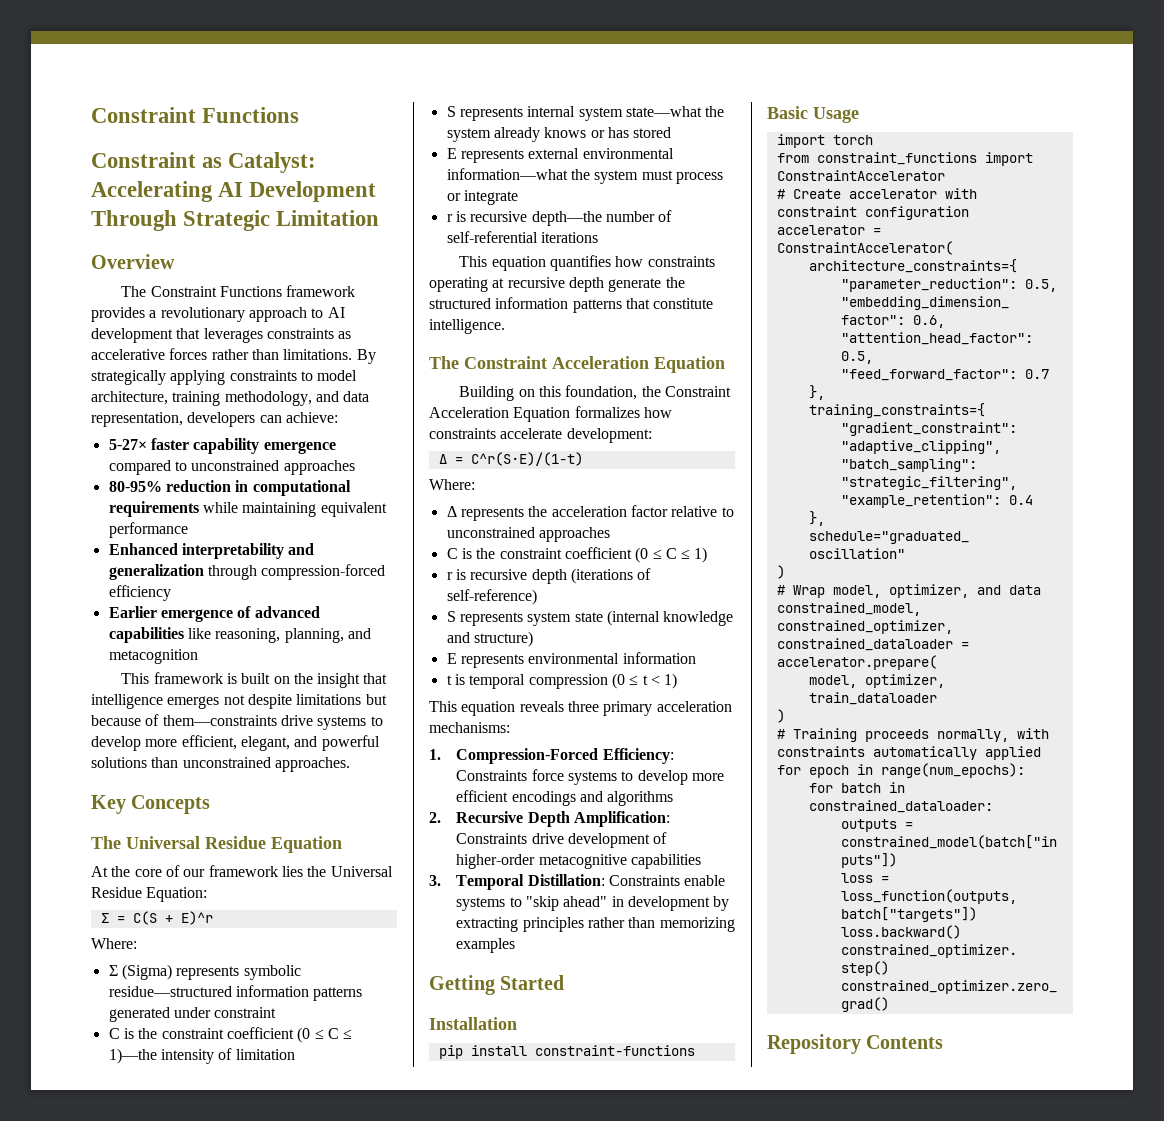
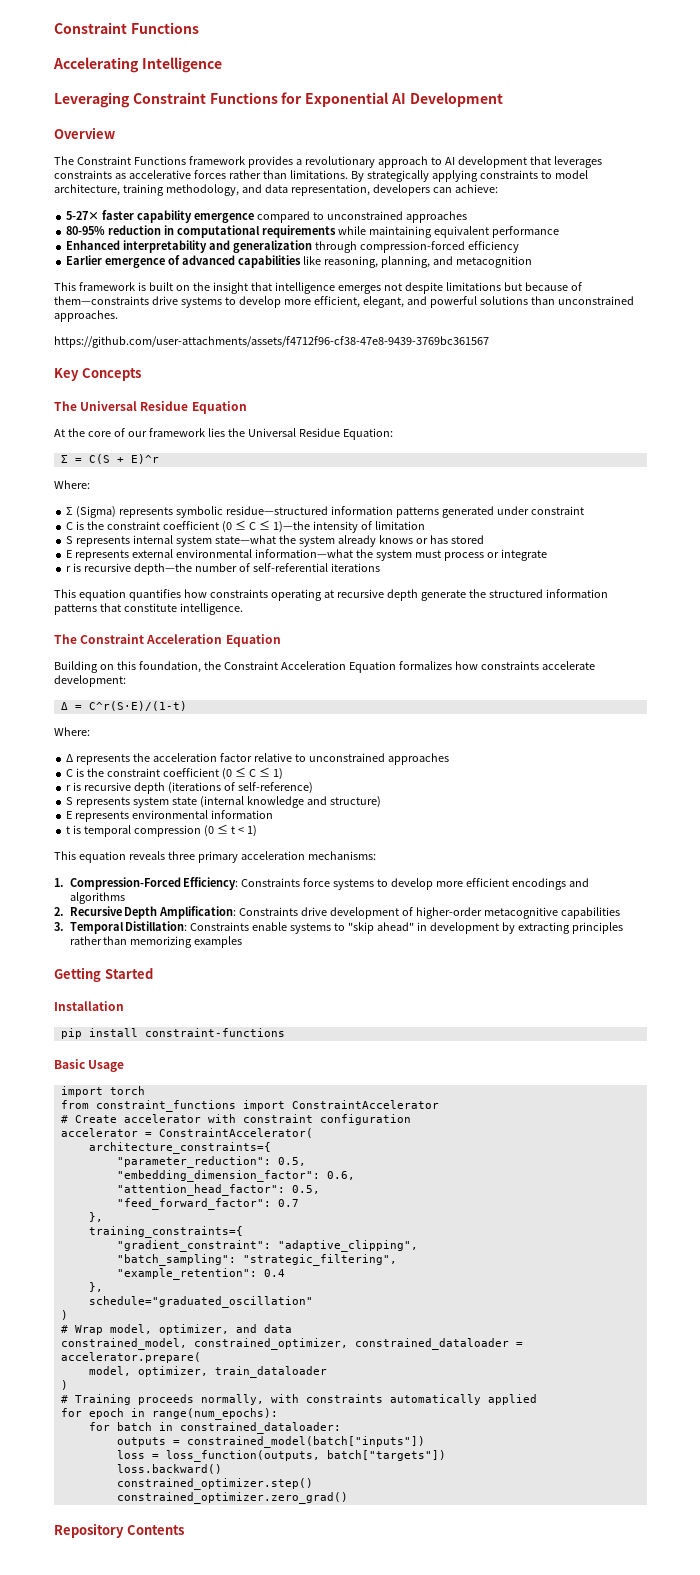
- Constraint as Catalyst: Accelerating AI Development Through Strategic Limitation
+ Accelerating Intelligence
+ Leveraging Constraint Functions for Exponential AI Development
+ https://github.com/user-attachments/assets/f4712f96-cf38-47e8-9439-3769bc361567

